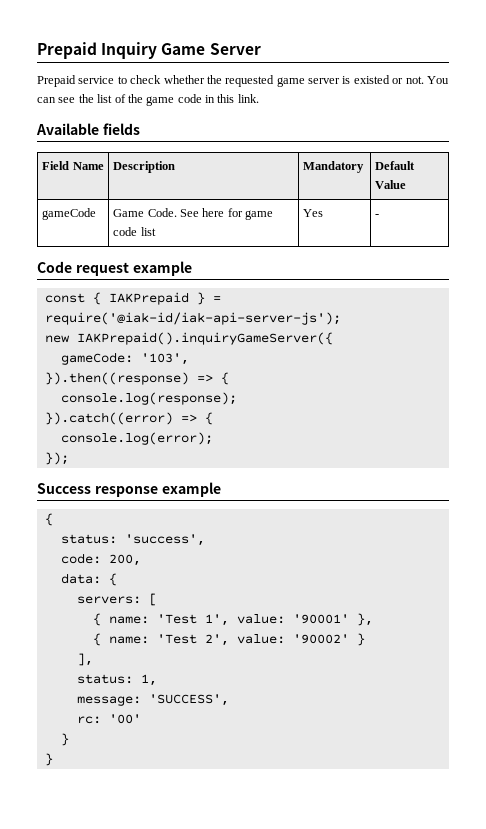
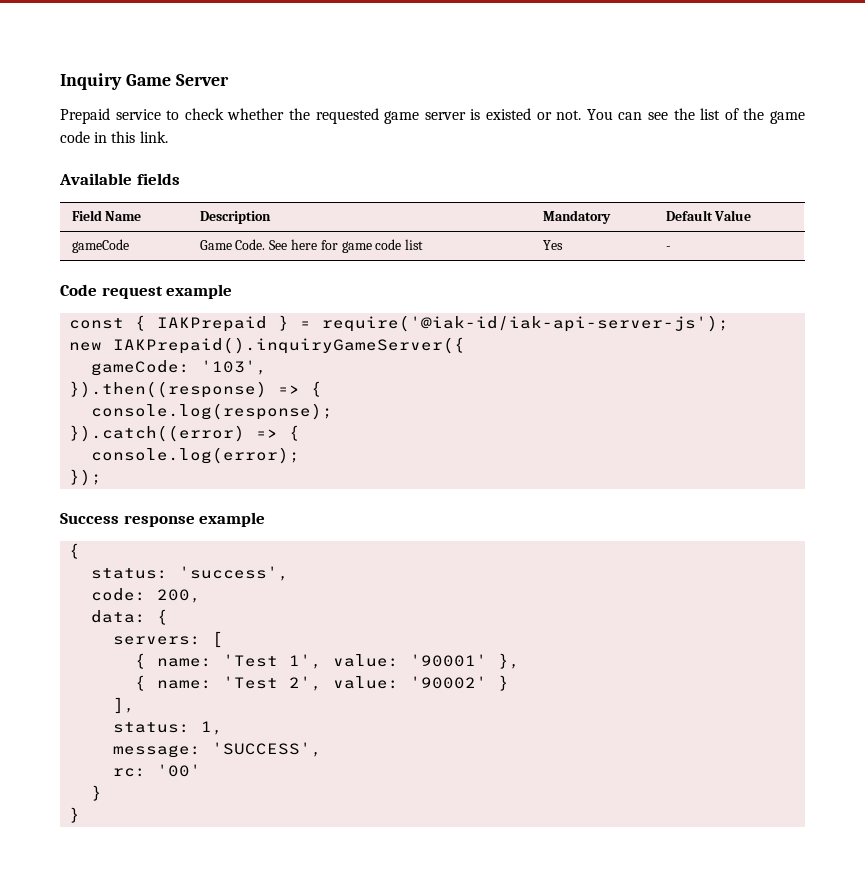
- Prepaid Inquiry Game Server
+ Inquiry Game Server

